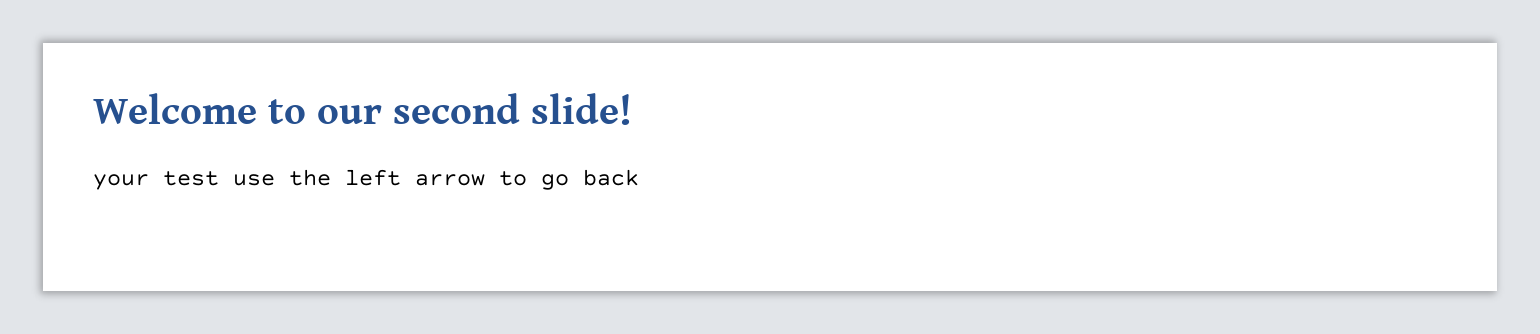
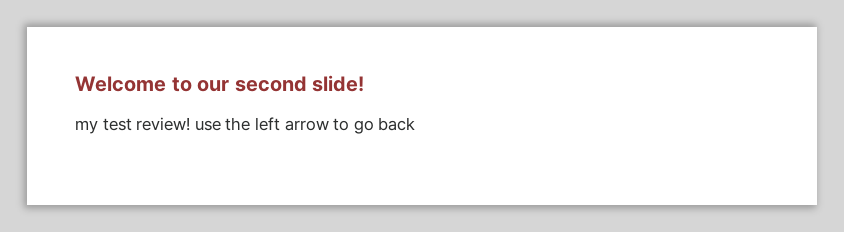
- your test use the left arrow to go back
+ my test review! use the left arrow to go back

